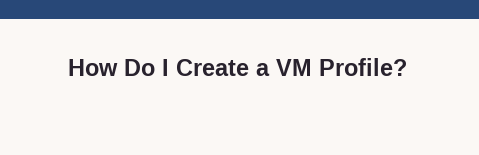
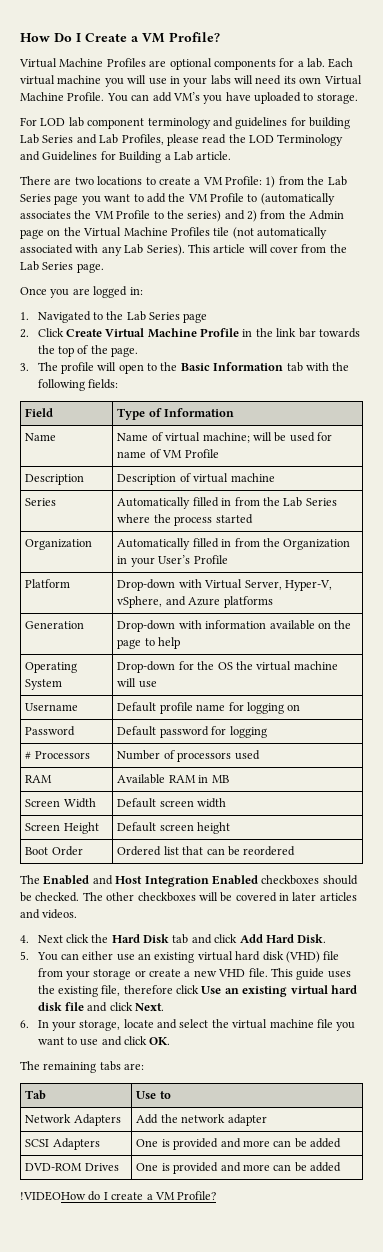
+ Virtual Machine Profiles are optional components for a lab. Each virtual machine you will use in your labs will need its own Virtual Machine Profile. You can add VM’s you have uploaded to storage.
+ For LOD lab component terminology and guidelines for building Lab Series and Lab Profiles, please read the LOD Terminology and Guidelines for Building a Lab article.
+ There are two locations to create a VM Profile: 1) from the Lab Series page you want to add the VM Profile to (automatically associates the VM Profile to the series) and 2) from the Admin page on the Virtual Machine Profiles tile (not automatically associated with any Lab Series). This article will cover from the Lab Series page.
+ Once you are logged in:
+ 1. Navigated to the Lab Series page
+ 2. Click Create Virtual Machine Profile in the link bar towards the top of the page.
+ 3. The profile will open to the Basic Information tab with the following fields:
+ Field | Type of Information
+ Name | Name of virtual machine; will be used for name of VM Profile
+ Description | Description of virtual machine
+ Series | Automatically filled in from the Lab Series where the process started
+ Organization | Automatically filled in from the Organization in your User’s Profile
+ Platform | Drop-down with Virtual Server, Hyper-V, vSphere, and Azure platforms
+ Generation | Drop-down with information available on the page to help
+ Operating System | Drop-down for the OS the virtual machine will use
+ Username | Default profile name for logging on
+ Password | Default password for logging
+ # Processors | Number of processors used
+ RAM | Available RAM in MB
+ Screen Width | Default screen width
+ Screen Height | Default screen height
+ Boot Order | Ordered list that can be reordered
+ The Enabled and Host Integration Enabled checkboxes should be checked. The other checkboxes will be covered in later articles and videos.
+ 4. Next click the Hard Disk tab and click Add Hard Disk.
+ 5. You can either use an existing virtual hard disk (VHD) file from your storage or create a new VHD file. This guide uses the existing file, therefore click Use an existing virtual hard disk file and click Next.
+ 6. In your storage, locate and select the virtual machine file you want to use and click OK.
+ The remaining tabs are:
+ Tab | Use to
+ Network Adapters | Add the network adapter
+ SCSI Adapters | One is provided and more can be added
+ DVD-ROM Drives | One is provided and more can be added
+ !VIDEOHow do I create a VM Profile?

